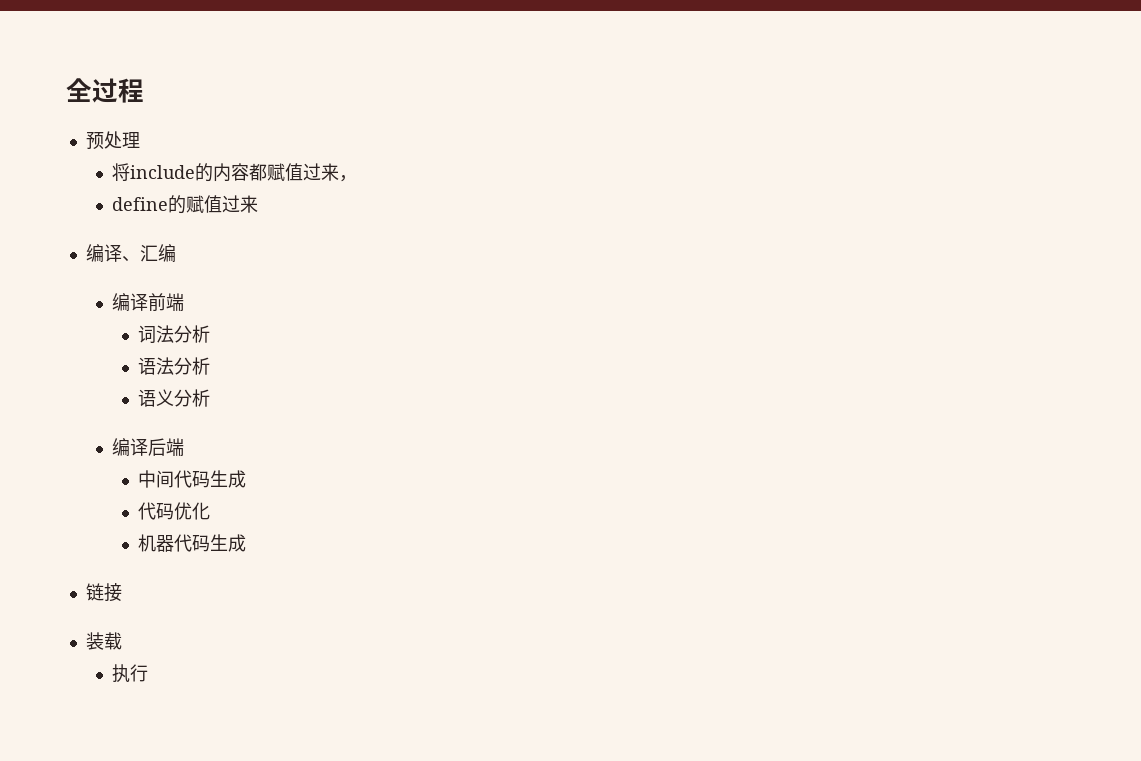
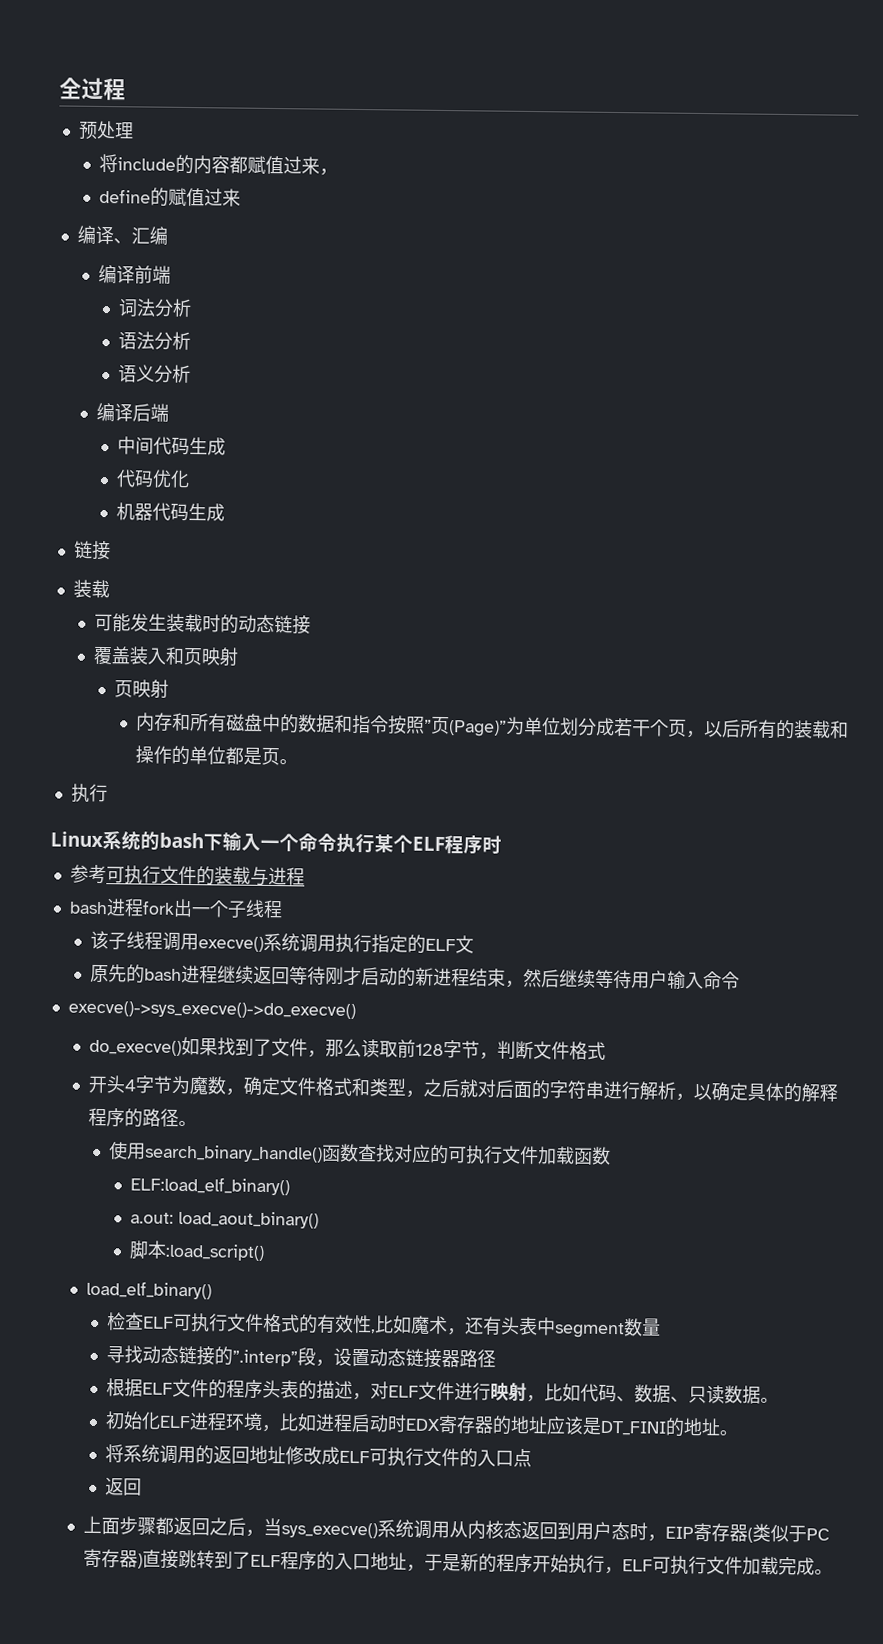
+ 可能发生装载时的动态链接
+ 覆盖装入和页映射
+ 页映射
+ 内存和所有磁盘中的数据和指令按照”页(Page)”为单位划分成若干个页，以后所有的装载和操作的单位都是页。
  执行
+ Linux系统的bash下输入一个命令执行某个ELF程序时
+ 参考可执行文件的装载与进程
+ bash进程fork出一个子线程
+ 该子线程调用execve()系统调用执行指定的ELF文
+ 原先的bash进程继续返回等待刚才启动的新进程结束，然后继续等待用户输入命令
+ execve()->sys_execve()->do_execve()
+ do_execve()如果找到了文件，那么读取前128字节，判断文件格式
+ 开头4字节为魔数，确定文件格式和类型，之后就对后面的字符串进行解析，以确定具体的解释程序的路径。
+ 使用search_binary_handle()函数查找对应的可执行文件加载函数
+ ELF:load_elf_binary()
+ a.out: load_aout_binary()
+ 脚本:load_script()
+ load_elf_binary()
+ 检查ELF可执行文件格式的有效性,比如魔术，还有头表中segment数量
+ 寻找动态链接的”.interp”段，设置动态链接器路径
+ 根据ELF文件的程序头表的描述，对ELF文件进行映射，比如代码、数据、只读数据。
+ 初始化ELF进程环境，比如进程启动时EDX寄存器的地址应该是DT_FINI的地址。
+ 将系统调用的返回地址修改成ELF可执行文件的入口点
+ 返回
+ 上面步骤都返回之后，当sys_execve()系统调用从内核态返回到用户态时，EIP寄存器(类似于PC寄存器)直接跳转到了ELF程序的入口地址，于是新的程序开始执行，ELF可执行文件加载完成。

